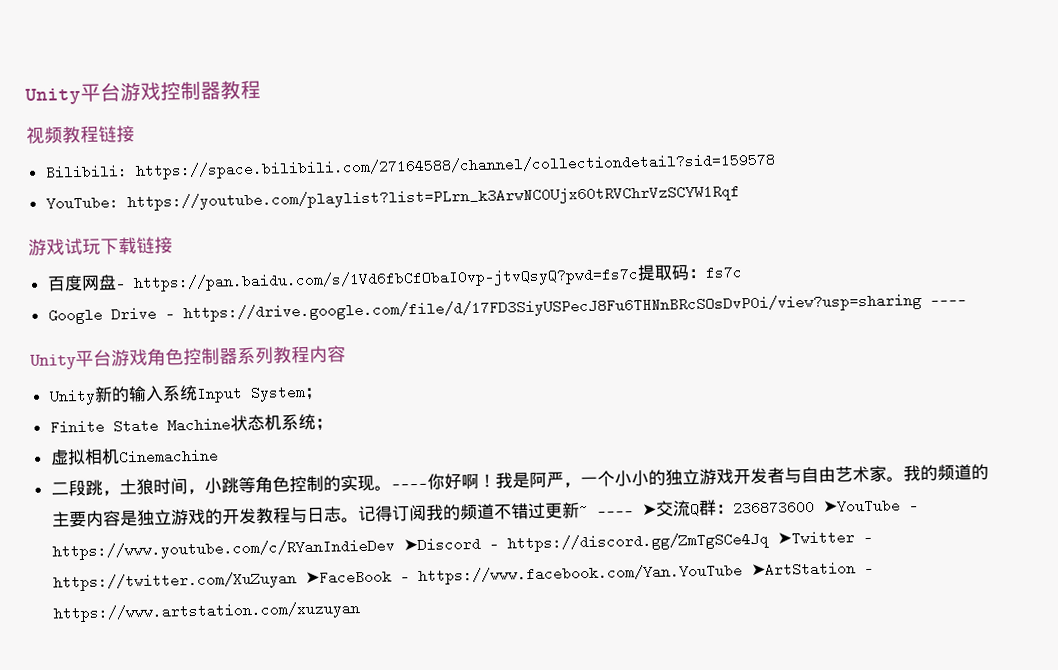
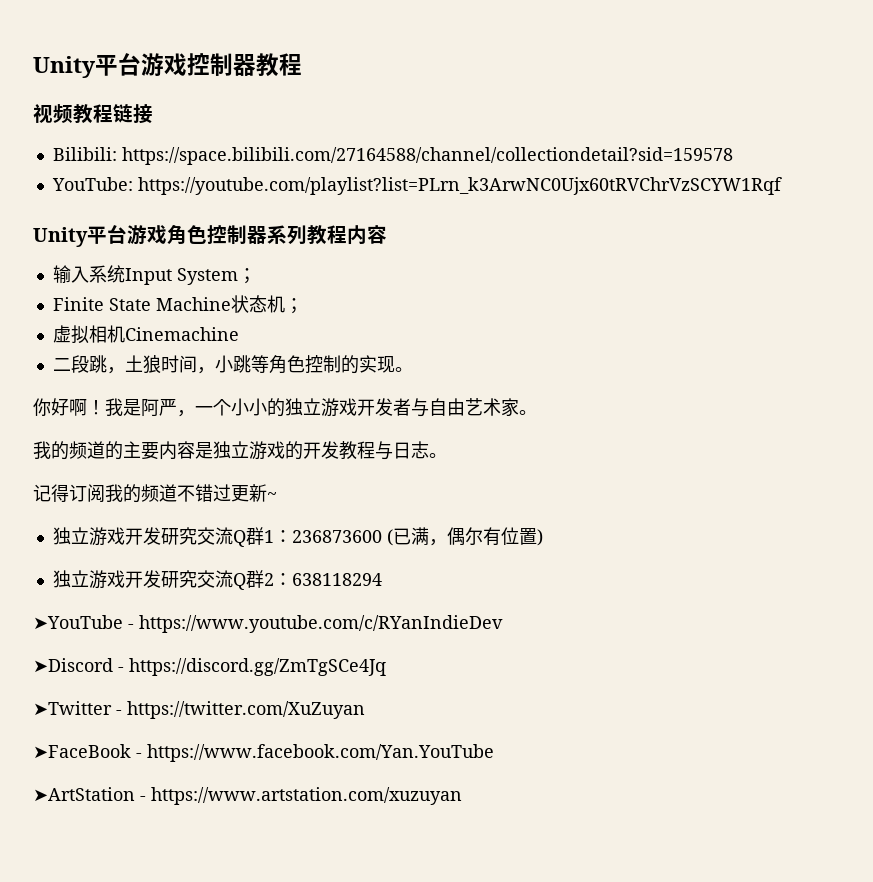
- 游戏试玩下载链接
- 百度网盘- https://pan.baidu.com/s/1Vd6fbCfObaI0vp-jtvQsyQ?pwd=fs7c提取码：fs7c
- Google Drive - https://drive.google.com/file/d/17FD3SiyUSPecJ8Fu6THNnBRcSOsDvP0i/view?usp=sharing ————
- Unity新的输入系统Input System；
+ 输入系统Input System；
- Finite State Machine状态机系统；
+ Finite State Machine状态机；
- 二段跳，土狼时间，小跳等角色控制的实现。————你好啊！
+ 二段跳，土狼时间，小跳等角色控制的实现。
+ 你好啊！
- 我是阿严，一个小小的独立游戏开发者与自由艺术家。我的频道的主要内容是独立游戏的开发教程与日志。记得订阅我的频道不错过更新~ ———— ➤交流Q群：236873600 ➤YouTube - https://www.youtube.com/c/RYanIndieDev ➤Discord - https://discord.gg/ZmTgSCe4Jq ➤Twitter - https://twitter.com/XuZuyan ➤FaceBook - https://www.facebook.com/Yan.YouTube ➤ArtStation - https://www.artstation.com/xuzuyan
+ 我是阿严，一个小小的独立游戏开发者与自由艺术家。
+ 我的频道的主要内容是独立游戏的开发教程与日志。
+ 记得订阅我的频道不错过更新~
+ 独立游戏开发研究交流Q群1：236873600 (已满，偶尔有位置)
+ 独立游戏开发研究交流Q群2：638118294
+ ➤YouTube - https://www.youtube.com/c/RYanIndieDev
+ ➤Discord - https://discord.gg/ZmTgSCe4Jq
+ ➤Twitter - https://twitter.com/XuZuyan
+ ➤FaceBook - https://www.facebook.com/Yan.YouTube
+ ➤ArtStation - https://www.artstation.com/xuzuyan

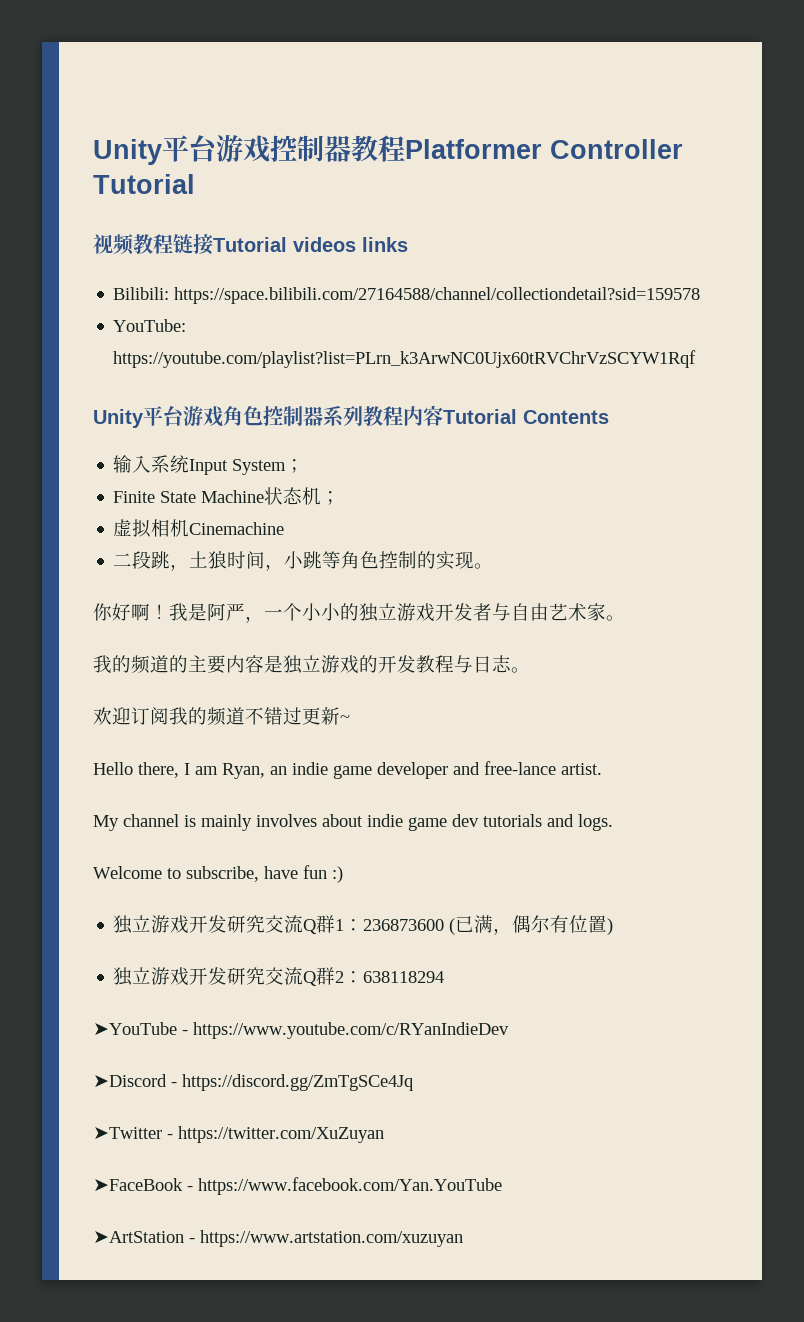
- Unity平台游戏控制器教程
+ Unity平台游戏控制器教程Platformer Controller Tutorial
- 视频教程链接
+ 视频教程链接Tutorial videos links
- Unity平台游戏角色控制器系列教程内容
+ Unity平台游戏角色控制器系列教程内容Tutorial Contents
- 记得订阅我的频道不错过更新~
+ 欢迎订阅我的频道不错过更新~
+ Hello there, I am Ryan, an indie game developer and free-lance artist.
+ My channel is mainly involves about indie game dev tutorials and logs.
+ Welcome to subscribe, have fun :)

